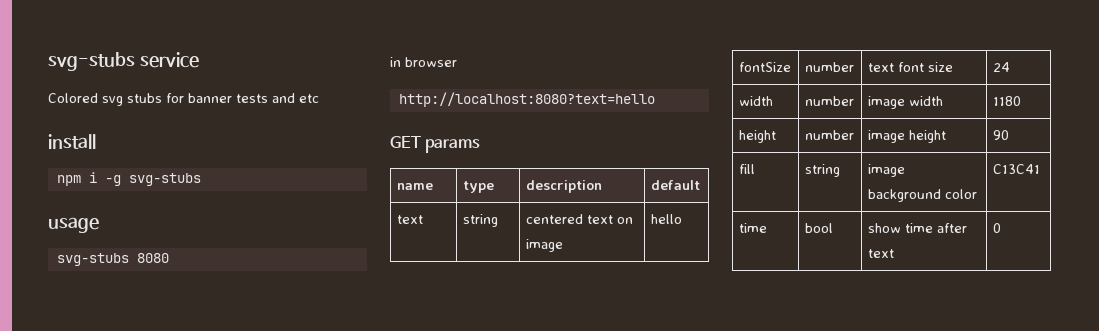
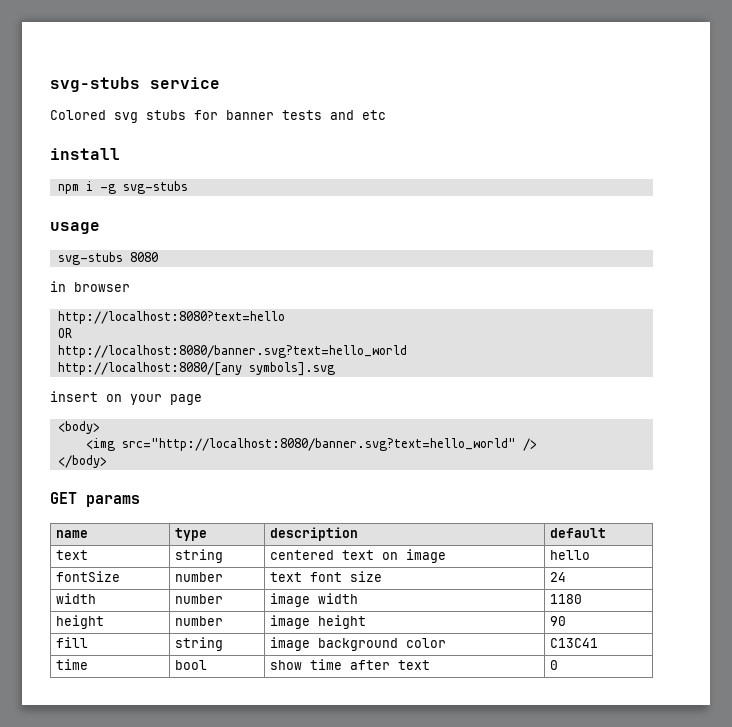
+ OR
+ http://localhost:8080/banner.svg?text=hello_world
+ http://localhost:8080/[any symbols].svg
+ insert on your page
+ <body>
+ <img src="http://localhost:8080/banner.svg?text=hello_world" />
+ </body>

